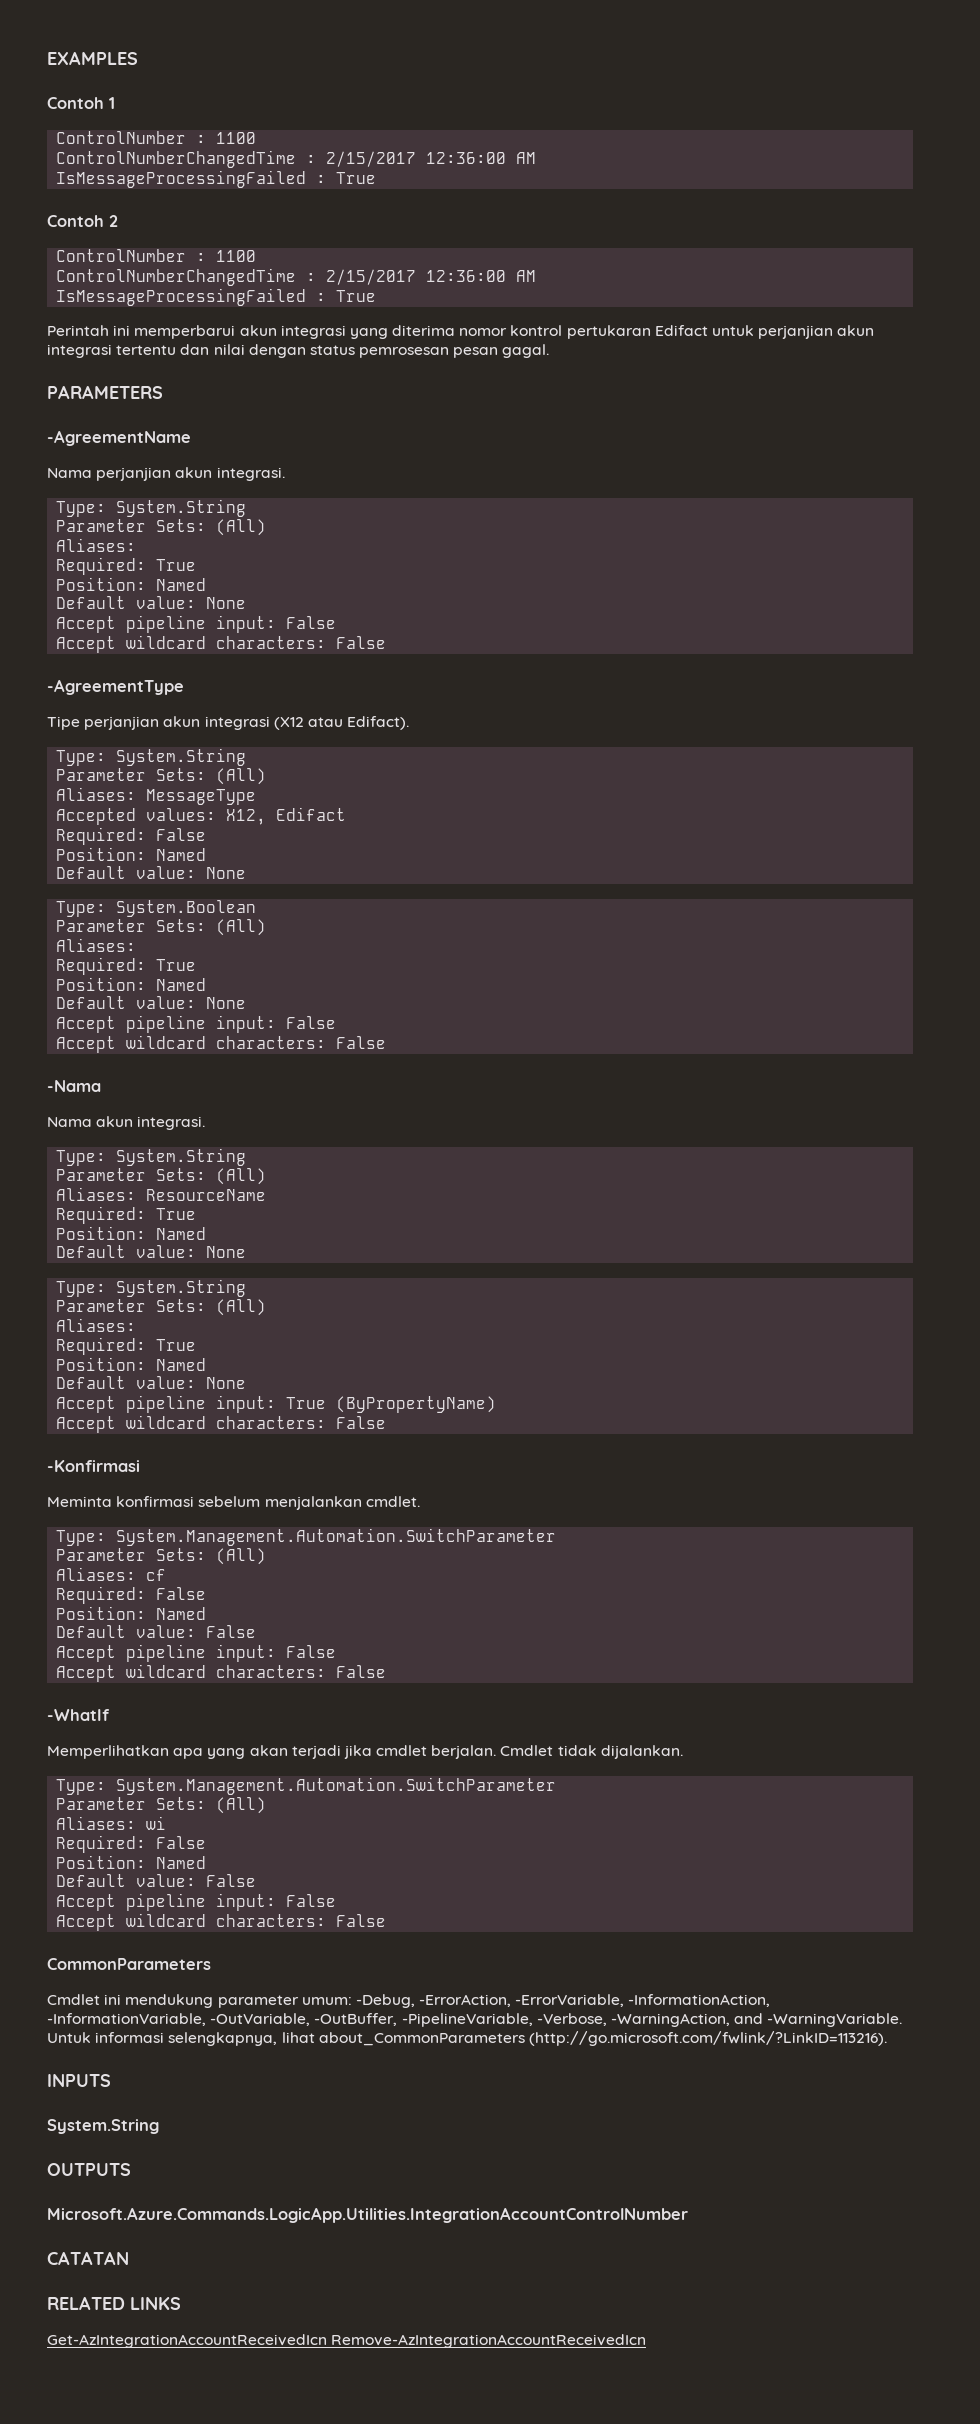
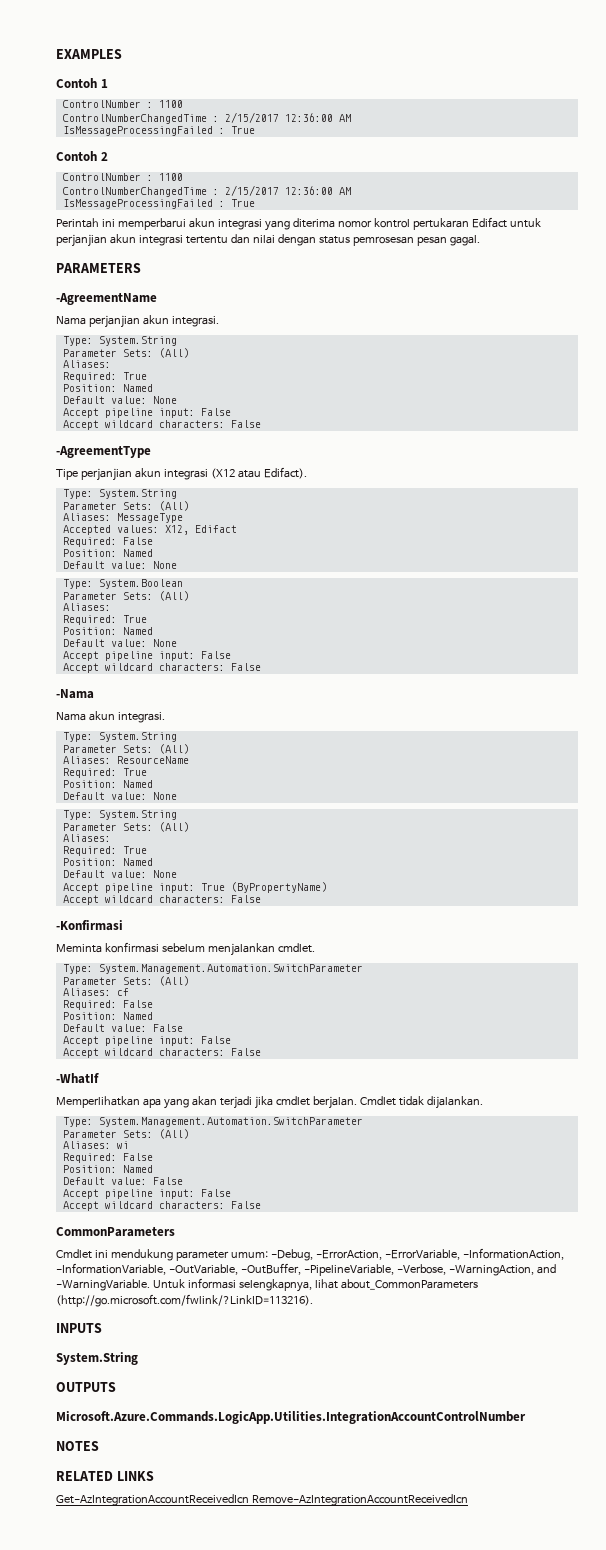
- CATATAN
+ NOTES

